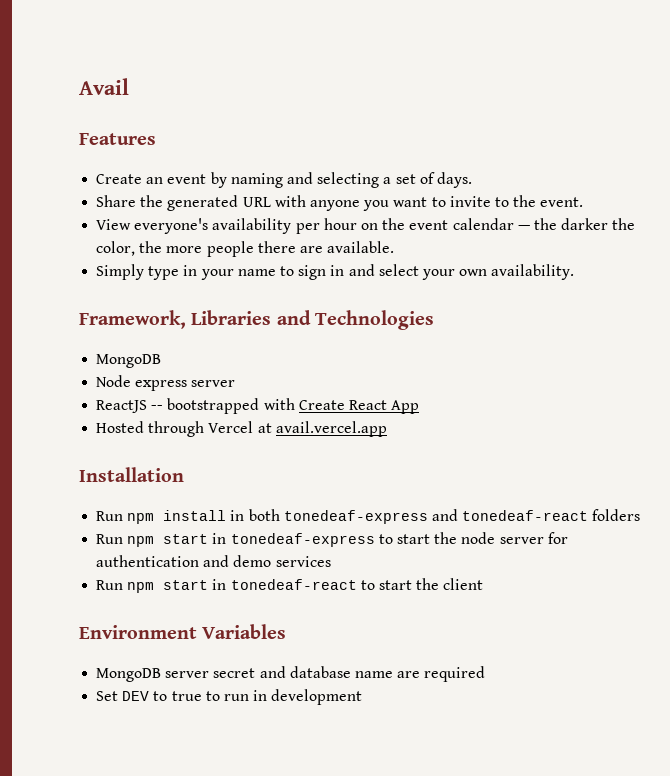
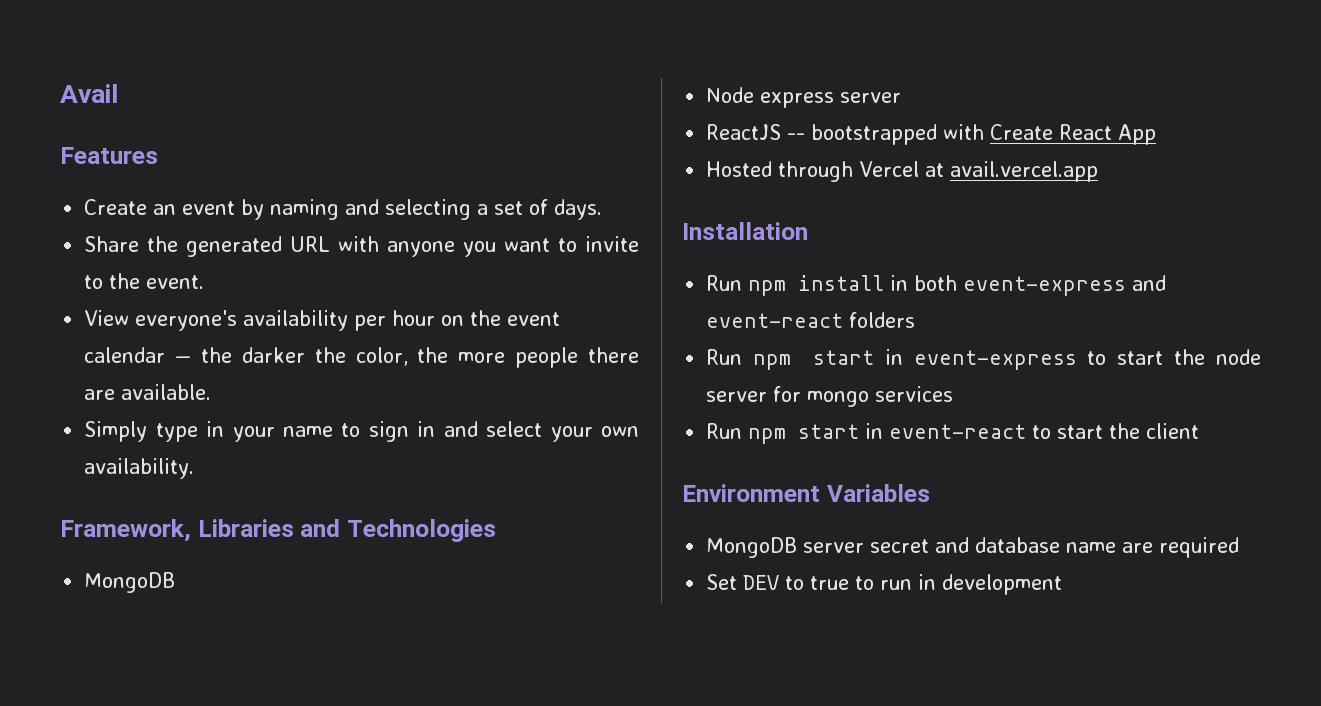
- Run npm install in both tonedeaf-express and tonedeaf-react folders
+ Run npm install in both event-express and event-react folders
- Run npm start in tonedeaf-express to start the node server for authentication and demo services
+ Run npm start in event-express to start the node server for mongo services
- Run npm start in tonedeaf-react to start the client
+ Run npm start in event-react to start the client

